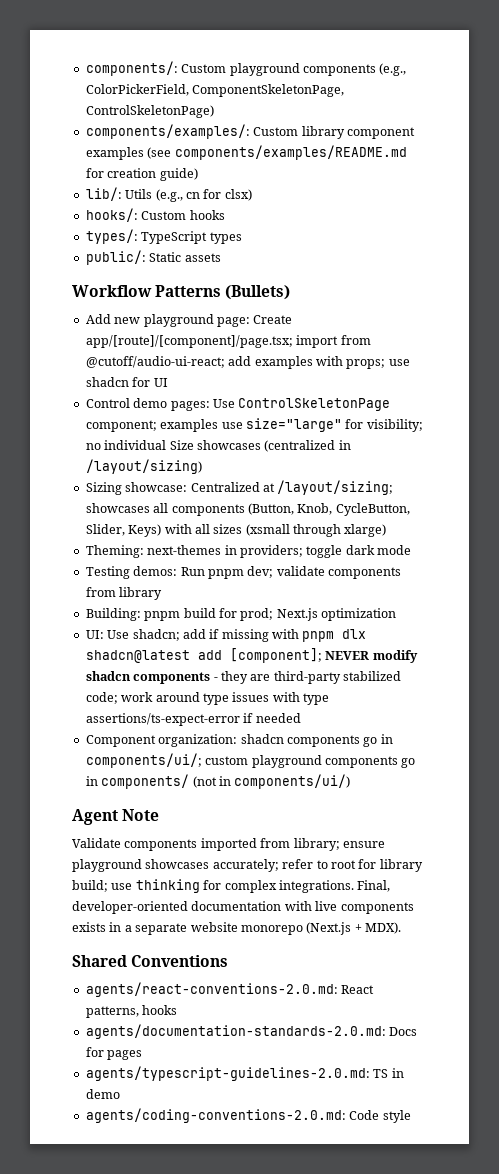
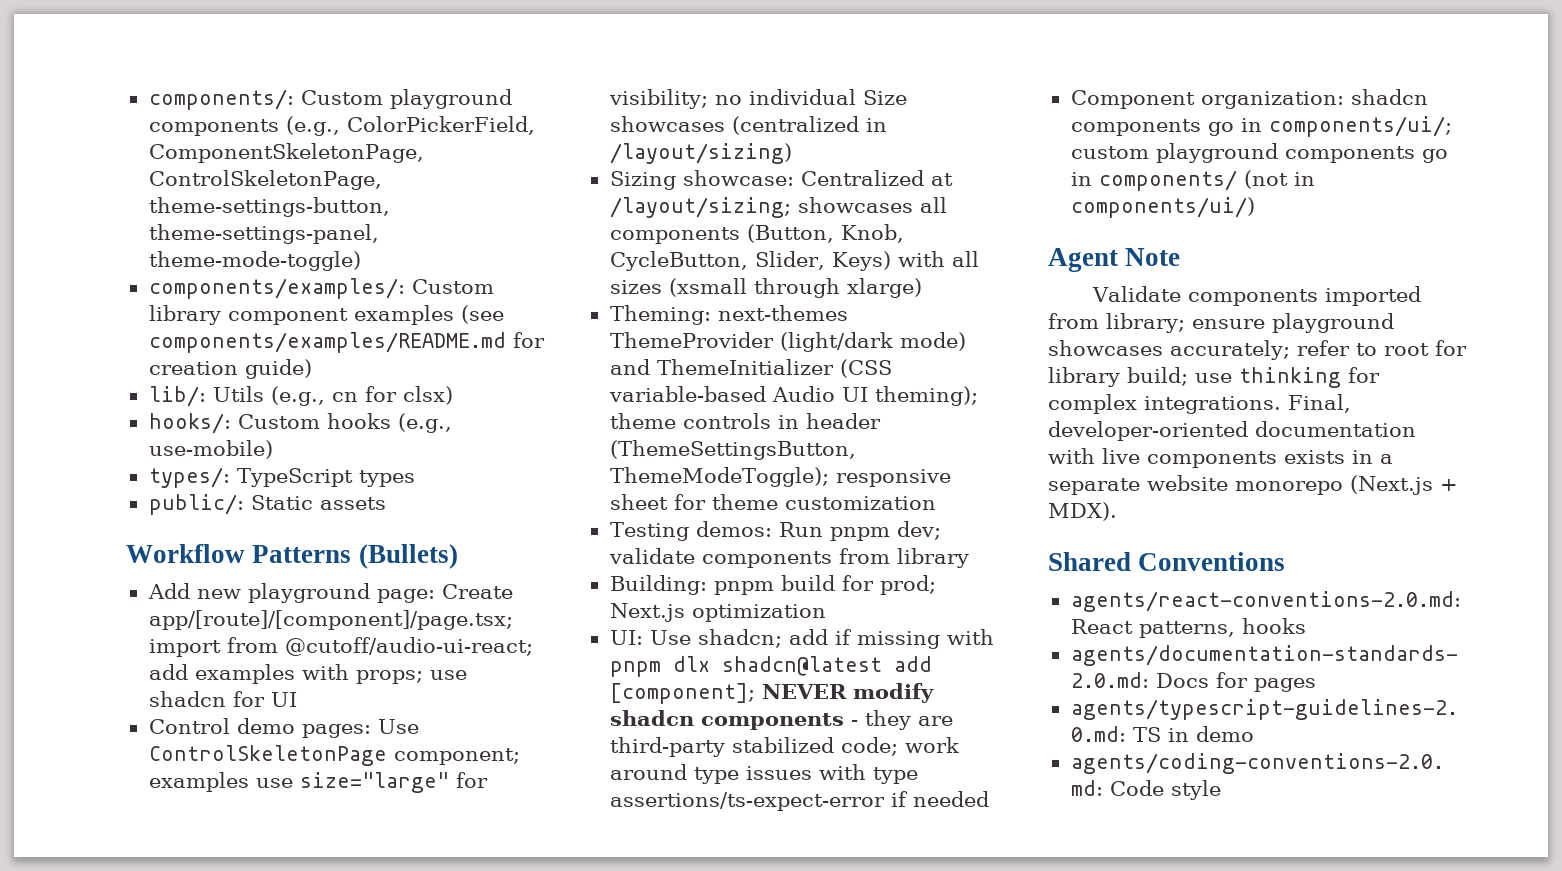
- components/: Custom playground components (e.g., ColorPickerField, ComponentSkeletonPage, ControlSkeletonPage)
+ components/: Custom playground components (e.g., ColorPickerField, ComponentSkeletonPage, ControlSkeletonPage, theme-settings-button, theme-settings-panel, theme-mode-toggle)
- hooks/: Custom hooks
+ hooks/: Custom hooks (e.g., use-mobile)
- Theming: next-themes in providers; toggle dark mode
+ Theming: next-themes ThemeProvider (light/dark mode) and ThemeInitializer (CSS variable-based Audio UI theming); theme controls in header (ThemeSettingsButton, ThemeModeToggle); responsive sheet for theme customization

